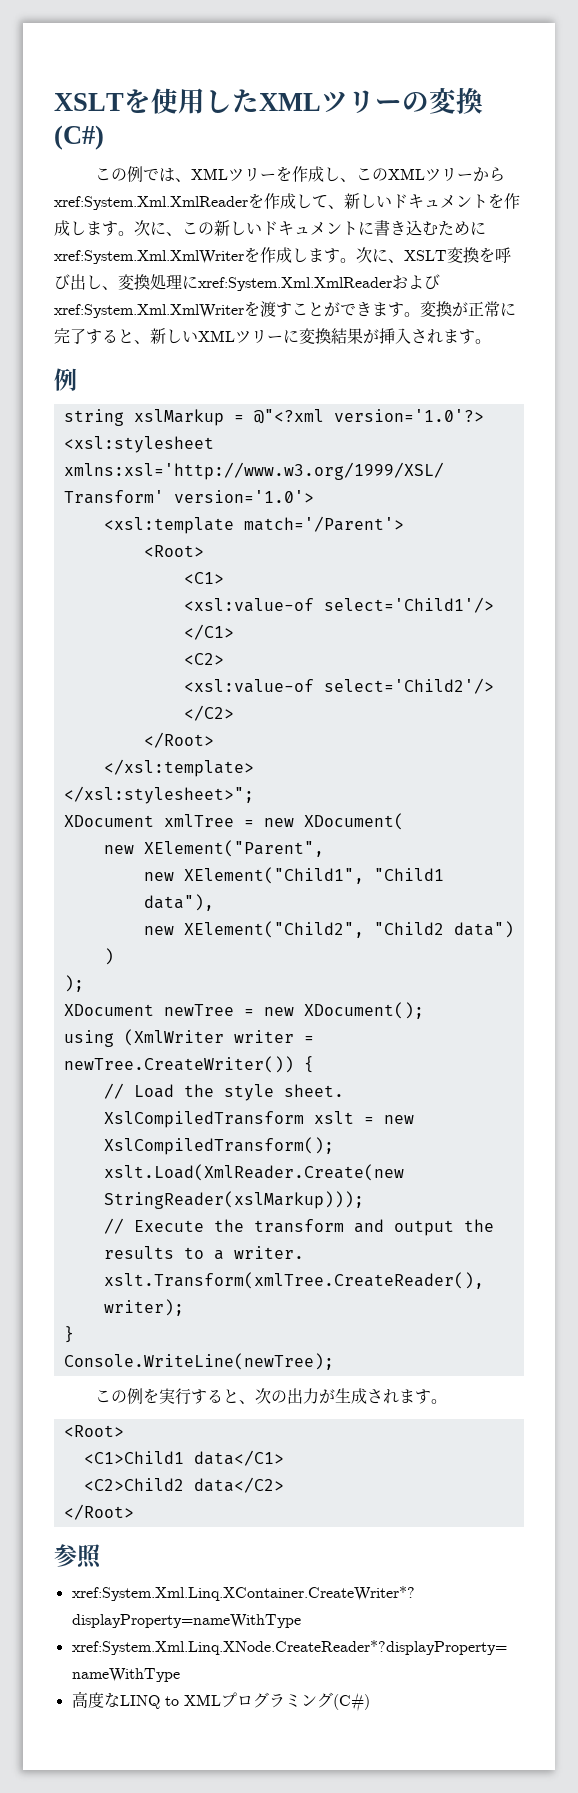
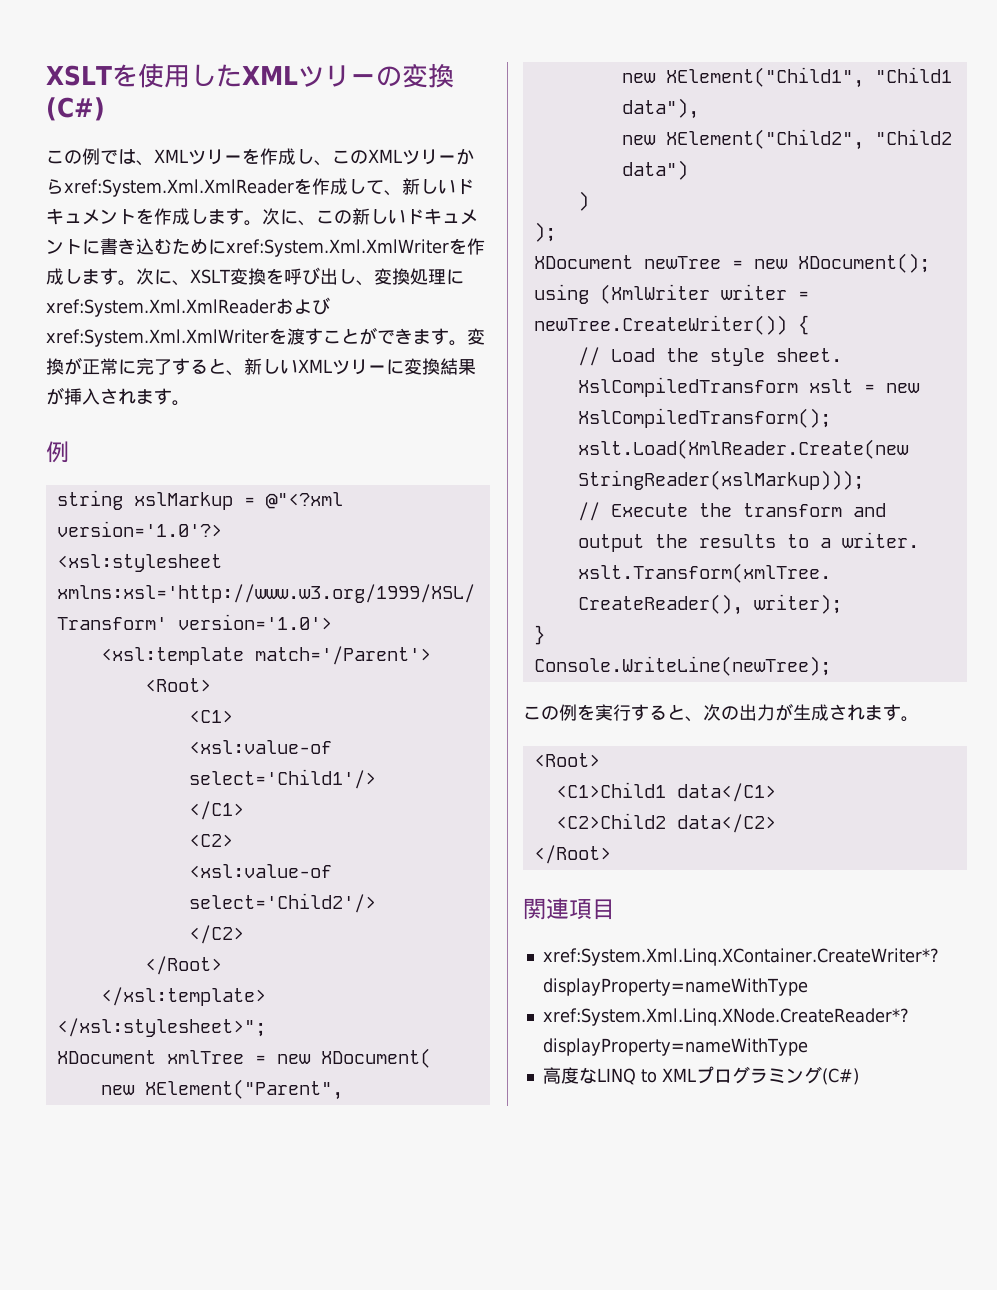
- 参照
+ 関連項目

